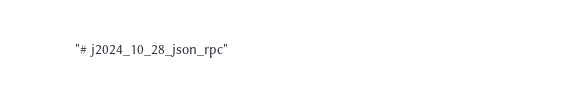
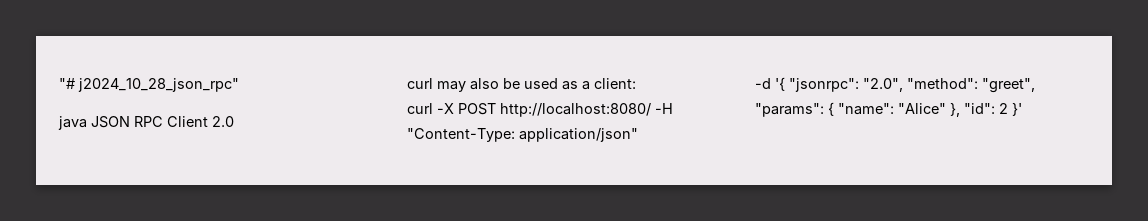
+ java JSON RPC Client 2.0
+ curl may also be used as a client:
+ curl -X POST http://localhost:8080/ -H "Content-Type: application/json"
+ -d '{ "jsonrpc": "2.0", "method": "greet", "params": { "name": "Alice" }, "id": 2 }'

